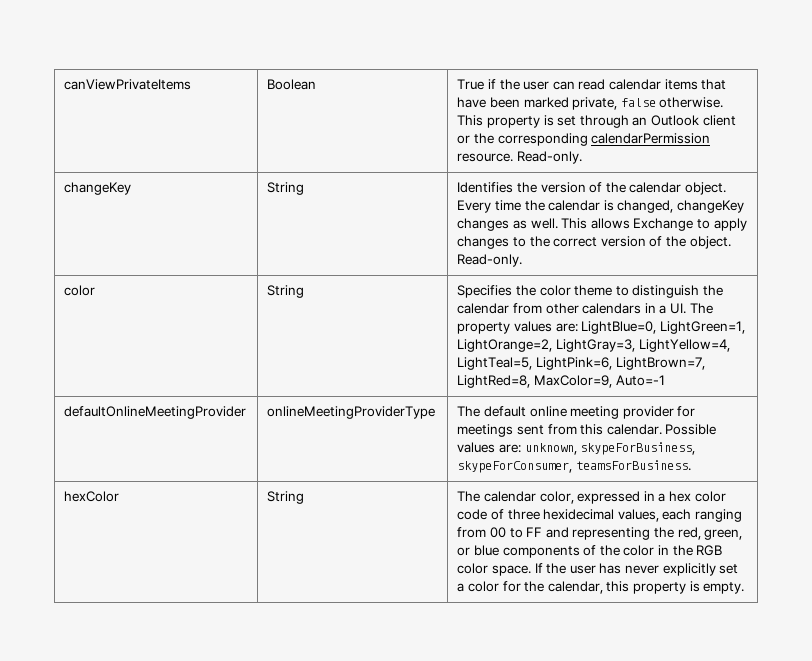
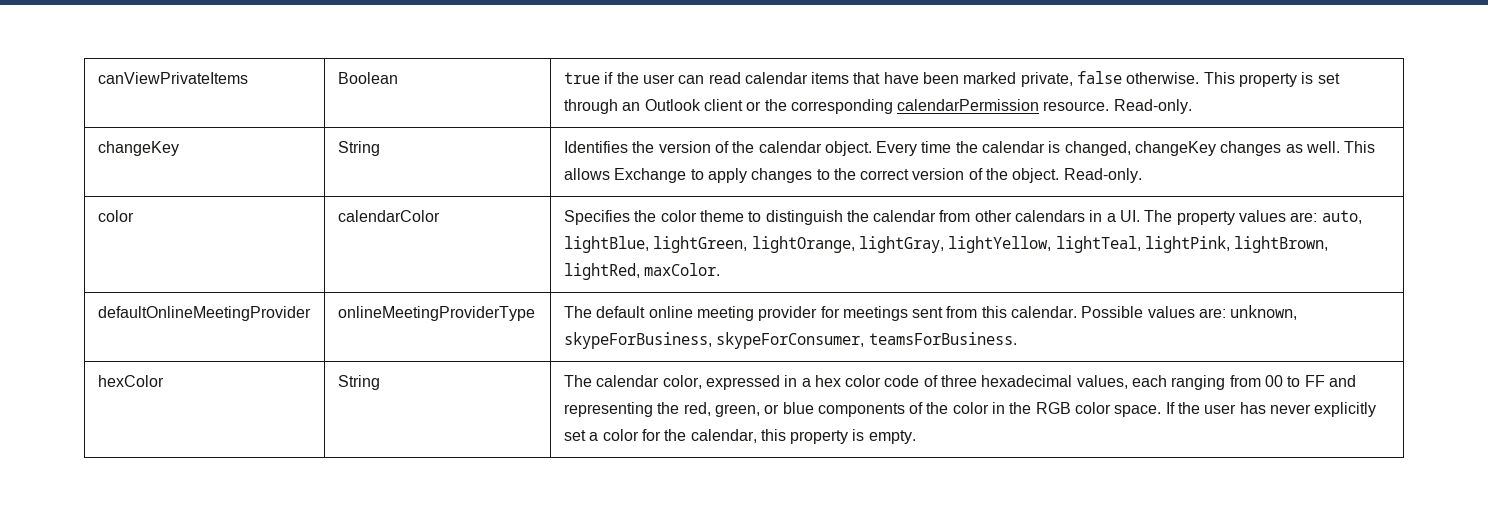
- canViewPrivateItems | Boolean | True if the user can read calendar items that have been marked private, false otherwise. This property is set through an Outlook client or the corresponding calendarPermission resource. Read-only.
+ canViewPrivateItems | Boolean | true if the user can read calendar items that have been marked private, false otherwise. This property is set through an Outlook client or the corresponding calendarPermission resource. Read-only.
- color | String | Specifies the color theme to distinguish the calendar from other calendars in a UI. The property values are: LightBlue=0, LightGreen=1, LightOrange=2, LightGray=3, LightYellow=4, LightTeal=5, LightPink=6, LightBrown=7, LightRed=8, MaxColor=9, Auto=-1
+ color | calendarColor | Specifies the color theme to distinguish the calendar from other calendars in a UI. The property values are: auto, lightBlue, lightGreen, lightOrange, lightGray, lightYellow, lightTeal, lightPink, lightBrown, lightRed, maxColor.
- The calendar color, expressed in a hex color code of three hexidecimal values, each ranging from 00 to FF and representing the red, green, or blue components of the color in the RGB color space.
+ The calendar color, expressed in a hex color code of three hexadecimal values, each ranging from 00 to FF and representing the red, green, or blue components of the color in the RGB color space.

